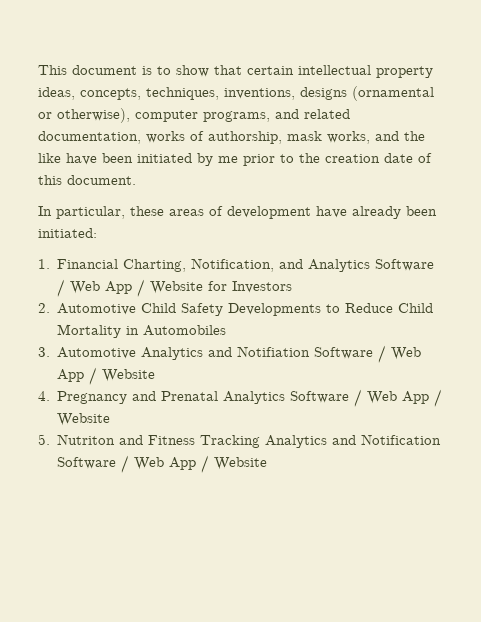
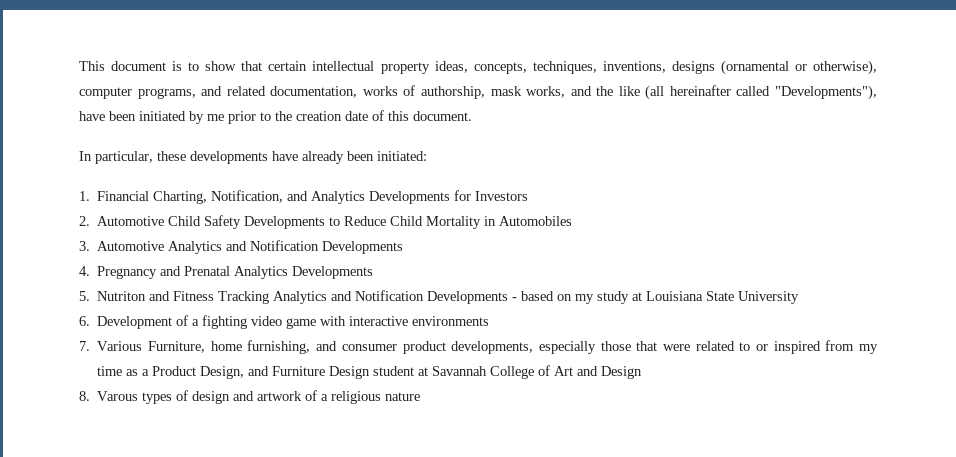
- This document is to show that certain intellectual property ideas, concepts, techniques, inventions, designs (ornamental or otherwise), computer programs, and related documentation, works of authorship, mask works, and the like have been initiated by me prior to the creation date of this document.
+ This document is to show that certain intellectual property ideas, concepts, techniques, inventions, designs (ornamental or otherwise), computer programs, and related documentation, works of authorship, mask works, and the like (all hereinafter called "Developments"), have been initiated by me prior to the creation date of this document.
- In particular, these areas of development have already been initiated:
+ In particular, these developments have already been initiated:
- 1. Financial Charting, Notification, and Analytics Software / Web App / Website for Investors
+ 1. Financial Charting, Notification, and Analytics Developments for Investors
- 3. Automotive Analytics and Notifiation Software / Web App / Website
+ 3. Automotive Analytics and Notification Developments
- 4. Pregnancy and Prenatal Analytics Software / Web App / Website
+ 4. Pregnancy and Prenatal Analytics Developments
- 5. Nutriton and Fitness Tracking Analytics and Notification Software / Web App / Website
+ 5. Nutriton and Fitness Tracking Analytics and Notification Developments - based on my study at Louisiana State University
+ 6. Development of a fighting video game with interactive environments
+ 7. Various Furniture, home furnishing, and consumer product developments, especially those that were related to or inspired from my time as a Product Design, and Furniture Design student at Savannah College of Art and Design
+ 8. Varous types of design and artwork of a religious nature

